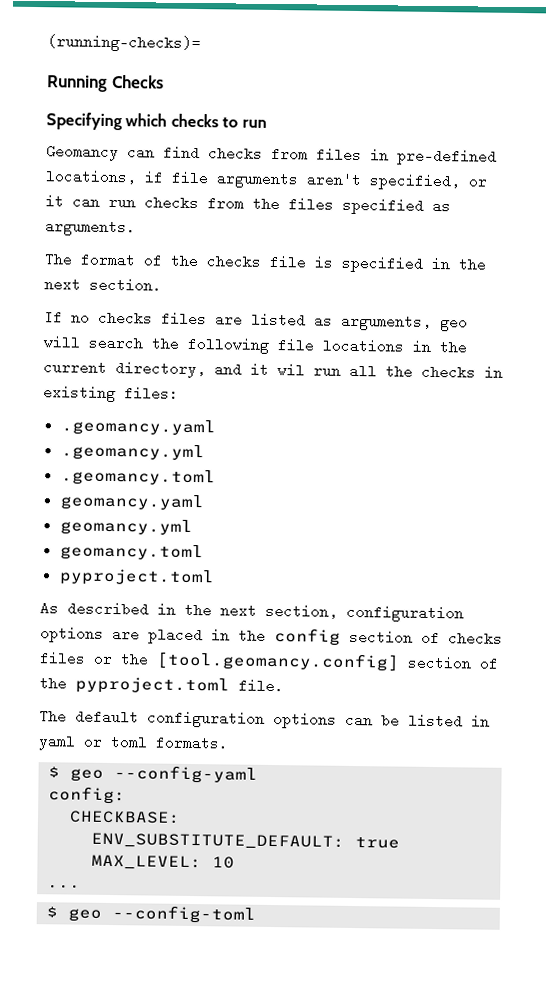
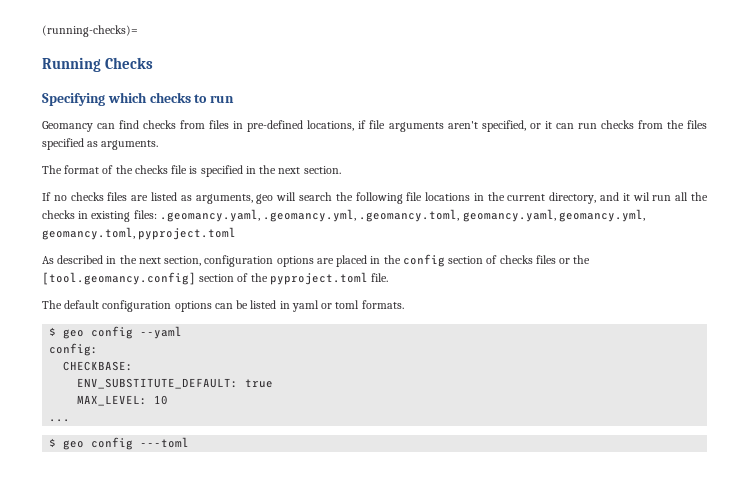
- If no checks files are listed as arguments, geo will search the following file locations in the current directory, and it wil run all the checks in existing files:
- .geomancy.yaml
- .geomancy.yml
- .geomancy.toml
- geomancy.yaml
- geomancy.yml
- geomancy.toml
- pyproject.toml
+ If no checks files are listed as arguments, geo will search the following file locations in the current directory, and it wil run all the checks in existing files: .geomancy.yaml, .geomancy.yml, .geomancy.toml, geomancy.yaml, geomancy.yml, geomancy.toml, pyproject.toml
- $ geo --config-yaml
+ $ geo config --yaml
- $ geo --config-toml
+ $ geo config ---toml

